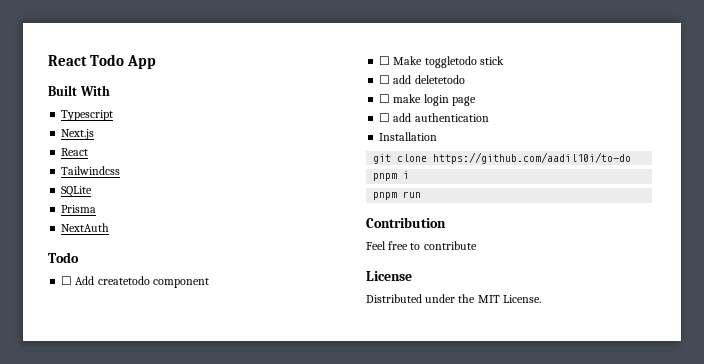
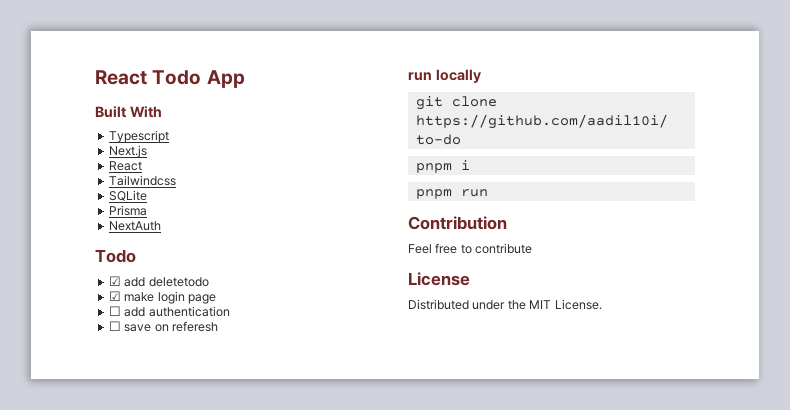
- ☐ Add createtodo component
- ☐ Make toggletodo stick
- ☐ add deletetodo
+ ☑ add deletetodo
- ☐ make login page
+ ☑ make login page
- Installation
+ ☐ save on referesh
+ run locally

